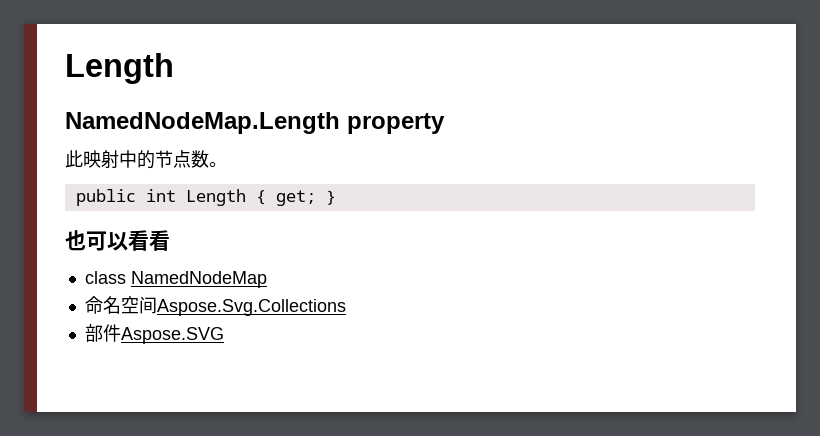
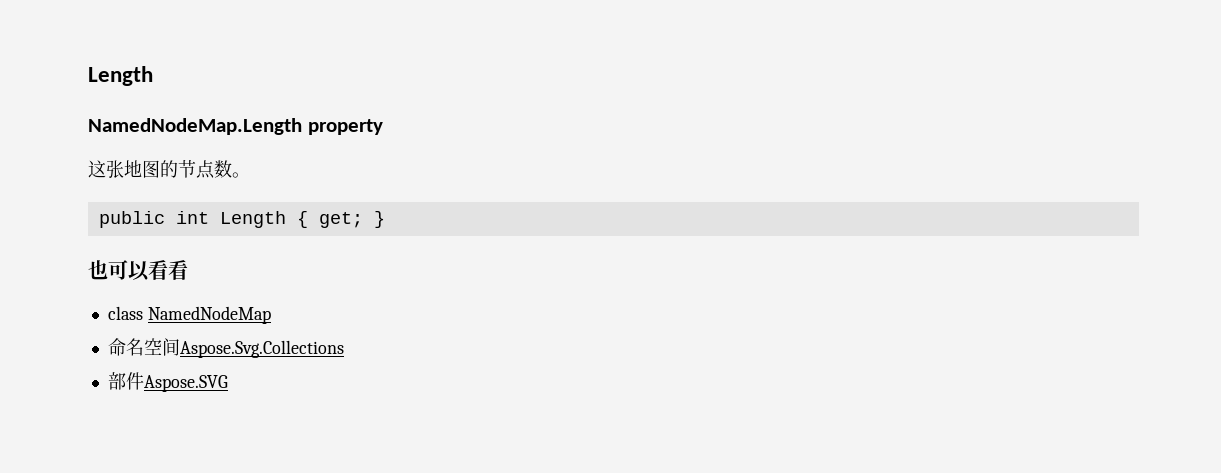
- 此映射中的节点数。
+ 这张地图的节点数。

